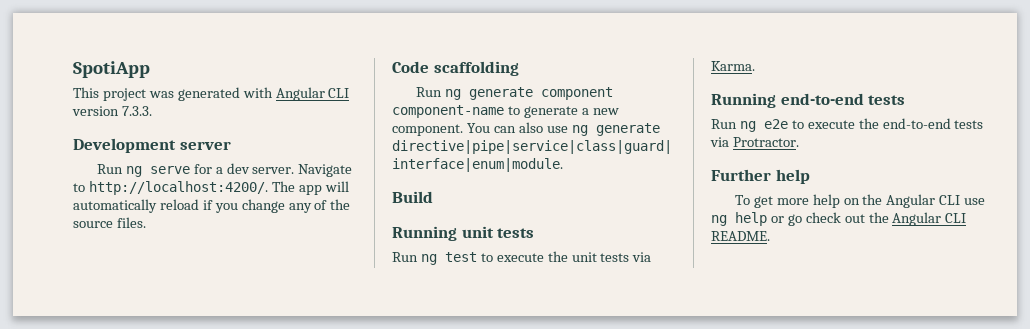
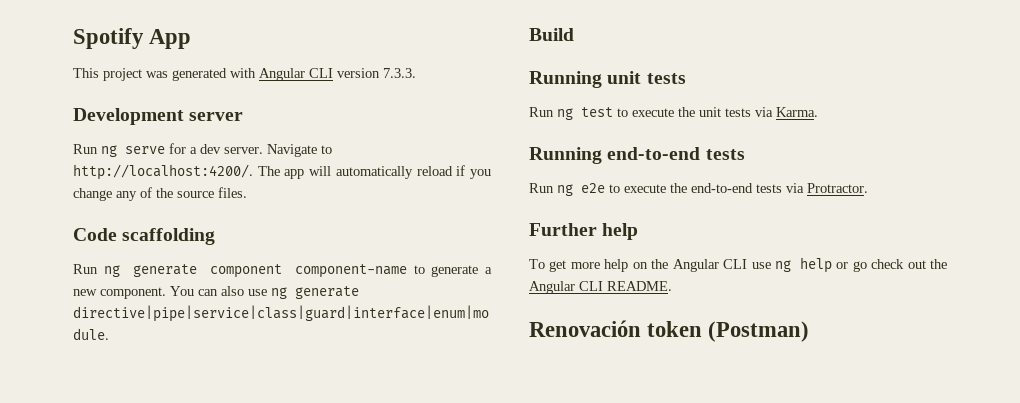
- SpotiApp
+ Spotify App
+ Renovación token (Postman)

